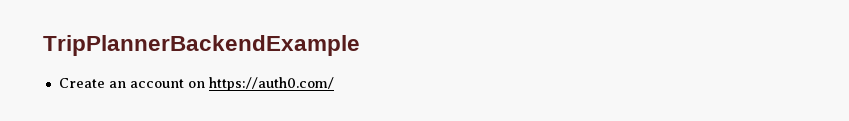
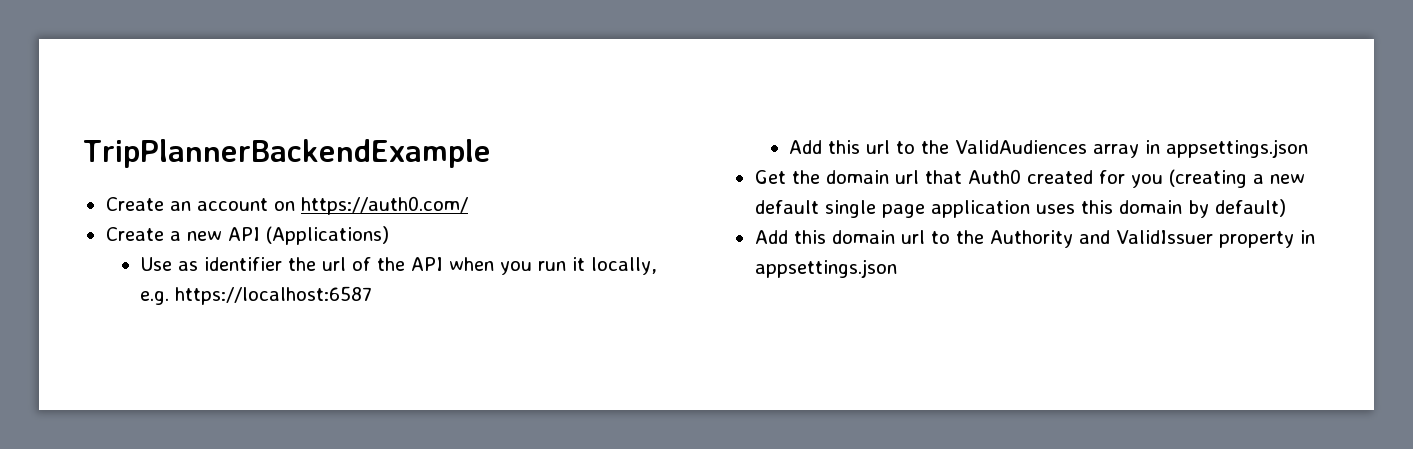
+ Create a new API (Applications)
+ Use as identifier the url of the API when you run it locally, e.g. https://localhost:6587
+ Add this url to the ValidAudiences array in appsettings.json
+ Get the domain url that Auth0 created for you (creating a new default single page application uses this domain by default)
+ Add this domain url to the Authority and ValidIssuer property in appsettings.json

